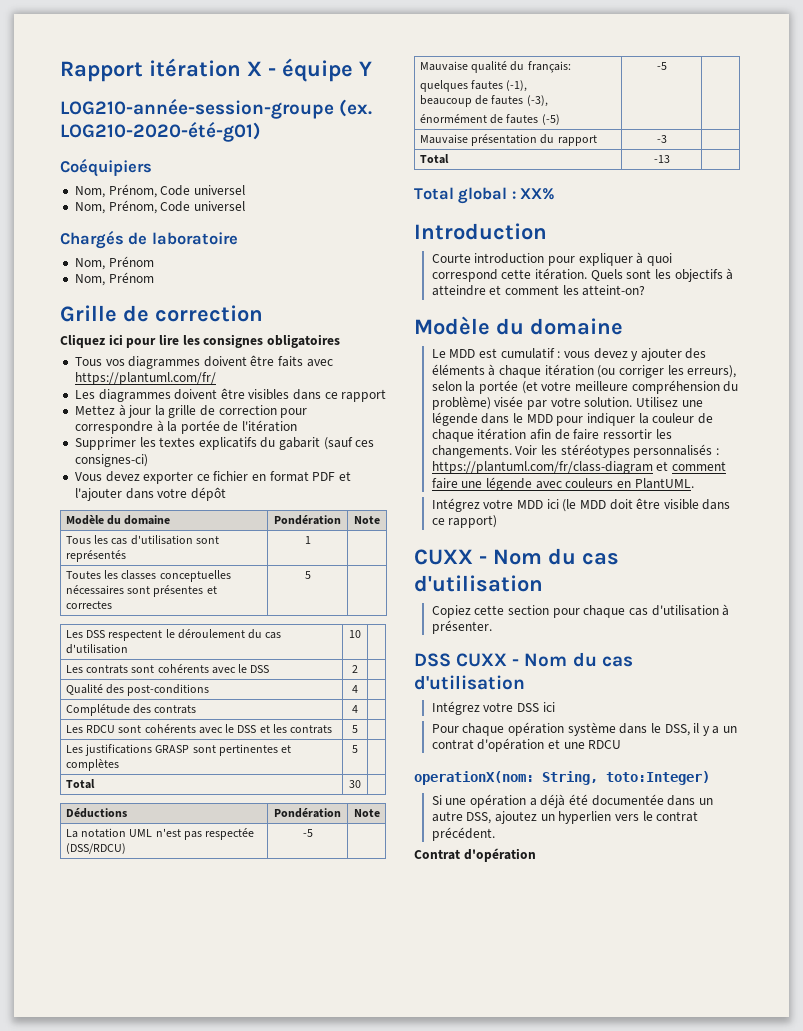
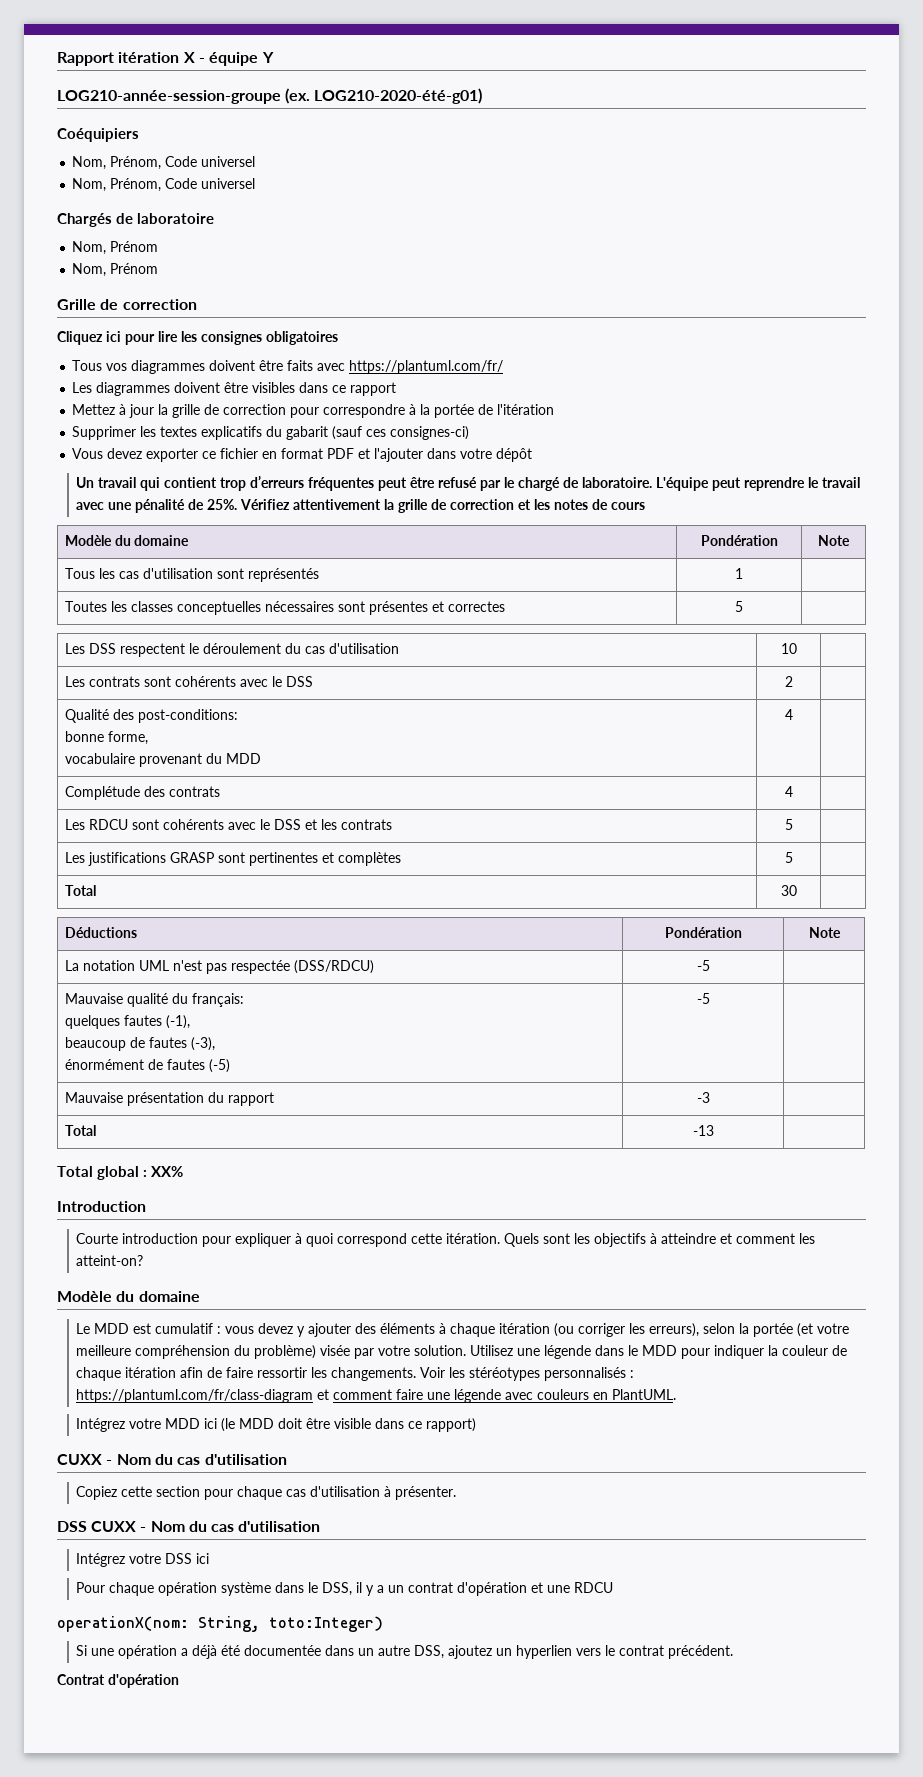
+ Un travail qui contient trop d’erreurs fréquentes peut être refusé par le chargé de laboratoire. L'équipe peut reprendre le travail avec une pénalité de 25%. Vérifiez attentivement la grille de correction et les notes de cours
- Qualité des post-conditions | 4 |
+ Qualité des post-conditions:
+ bonne forme,
+ vocabulaire provenant du MDD | 4 |

